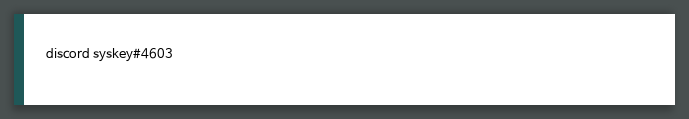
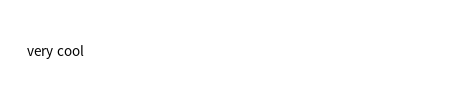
- discord syskey#4603
+ very cool

